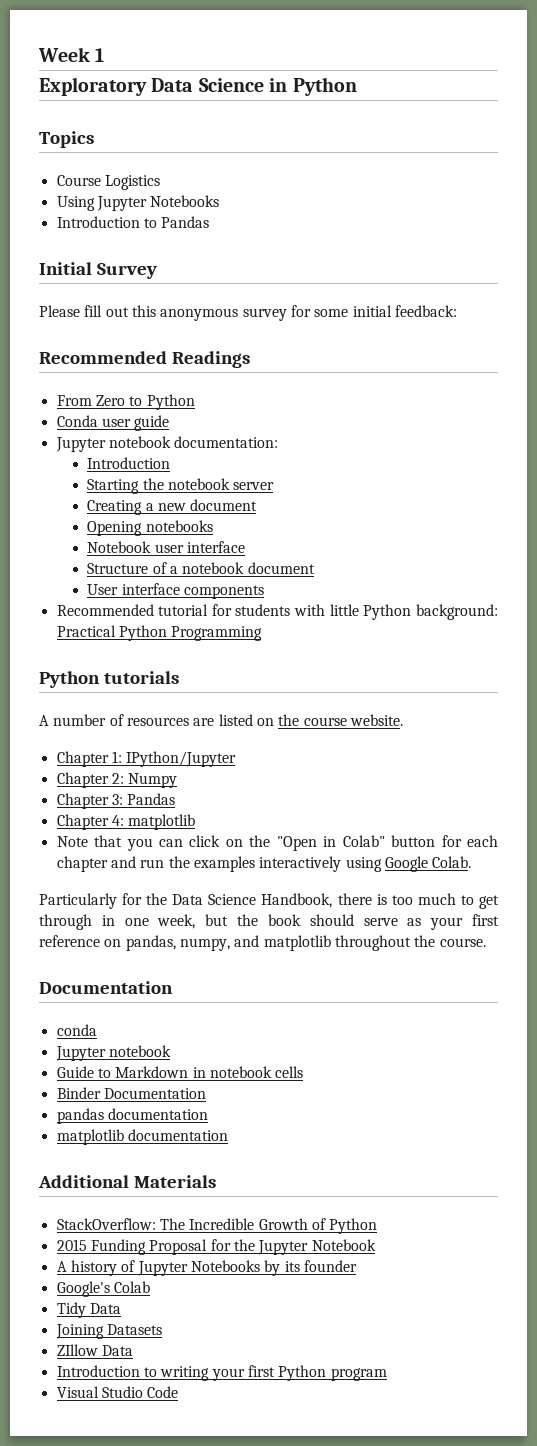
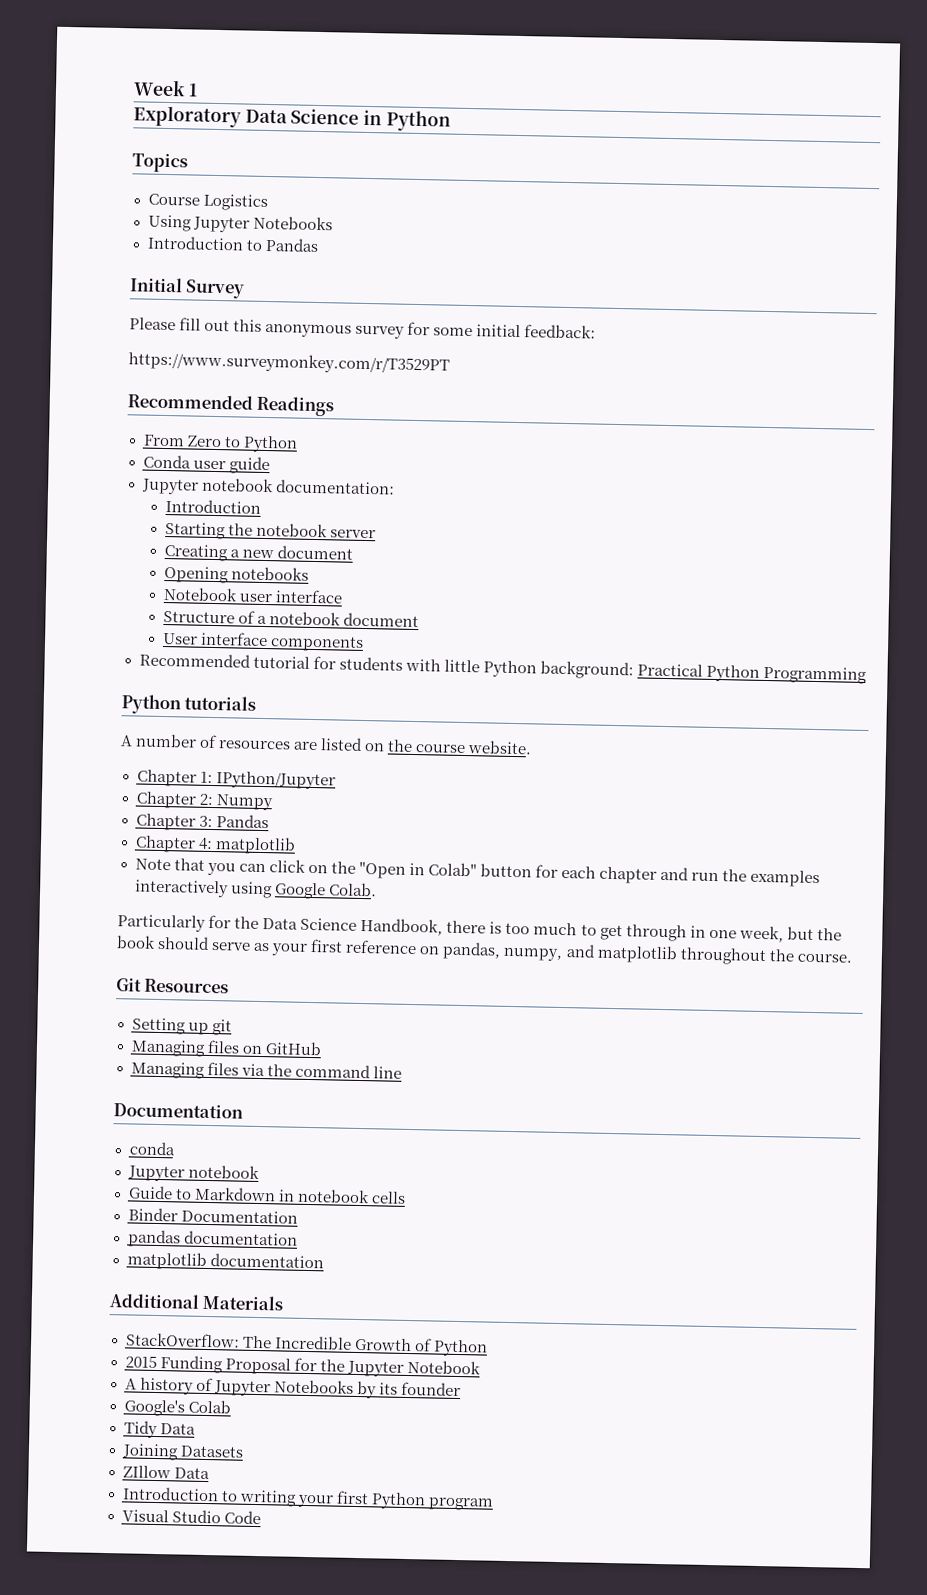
+ https://www.surveymonkey.com/r/T3529PT
+ Git Resources
+ Setting up git
+ Managing files on GitHub
+ Managing files via the command line

